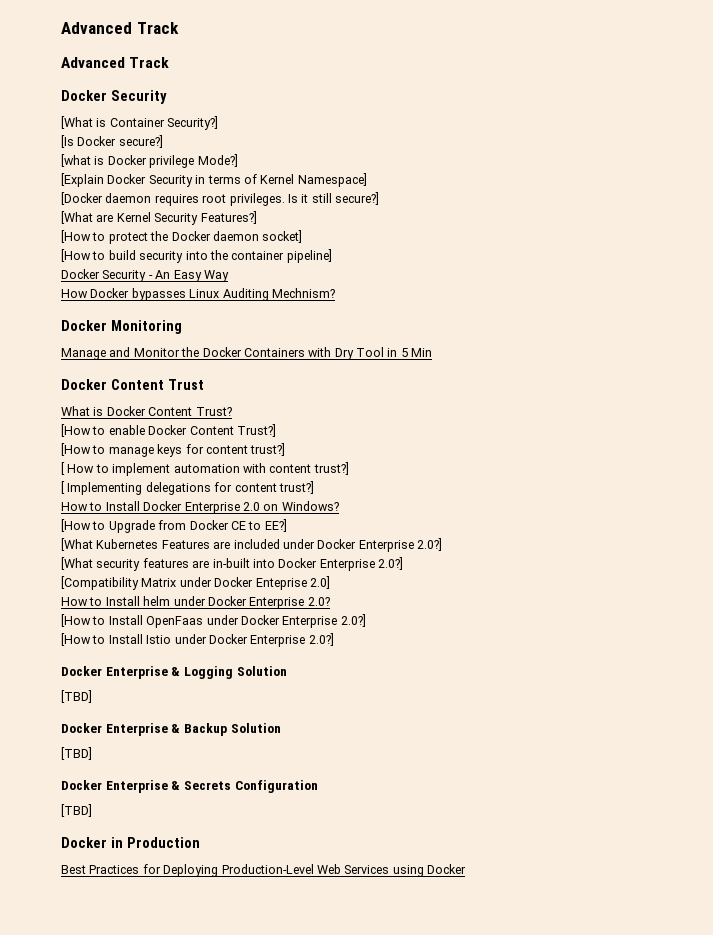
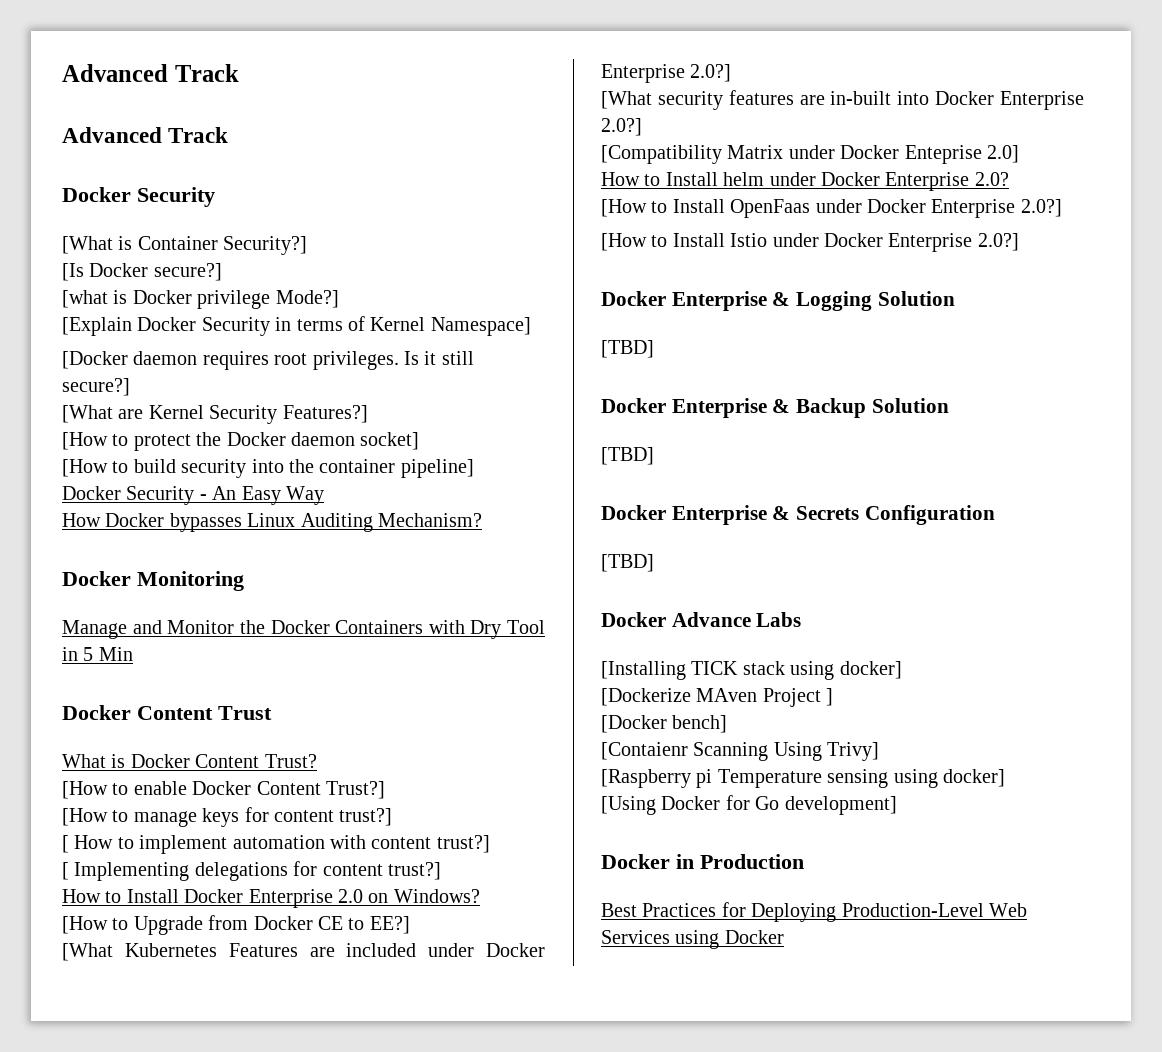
- How Docker bypasses Linux Auditing Mechnism?
+ How Docker bypasses Linux Auditing Mechanism?
+ Docker Advance Labs
+ [Installing TICK stack using docker]
+ [Dockerize MAven Project ]
+ [Docker bench]
+ [Contaienr Scanning Using Trivy]
+ [Raspberry pi Temperature sensing using docker]
+ [Using Docker for Go development]

